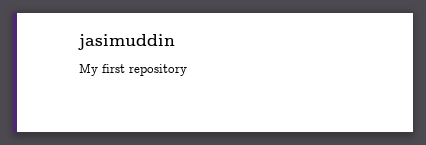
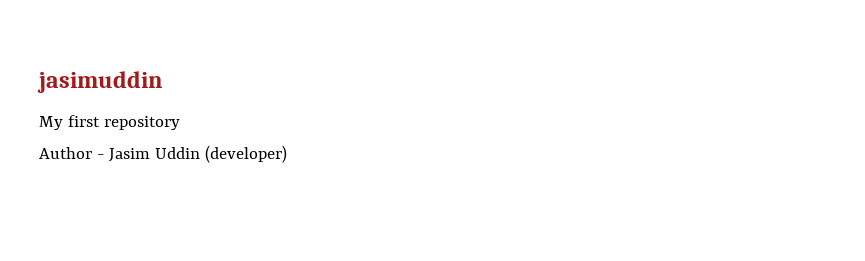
+ Author - Jasim Uddin (developer)

